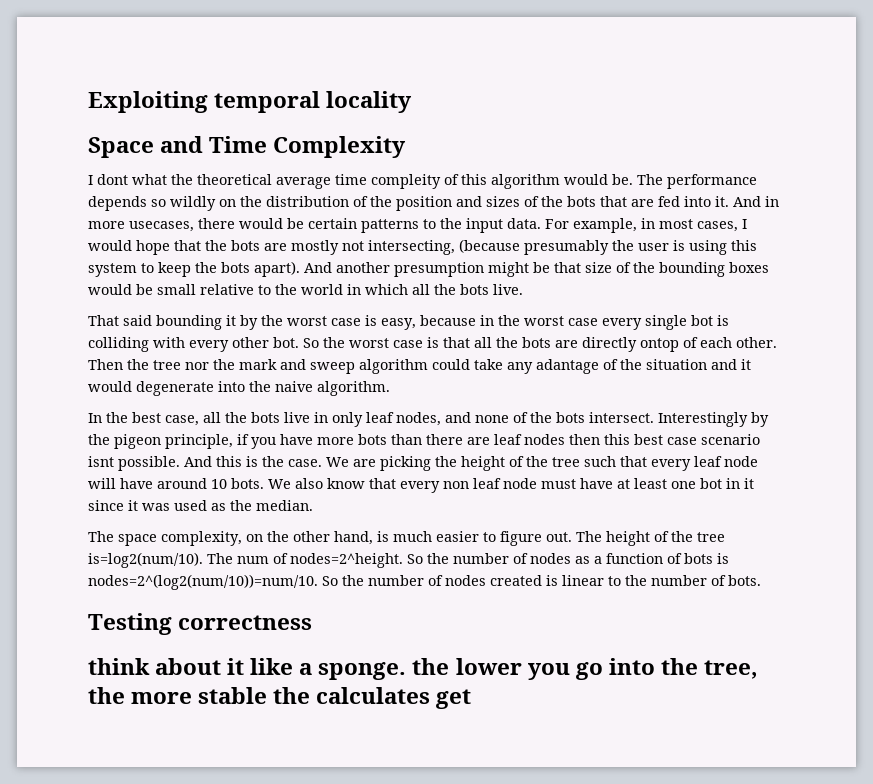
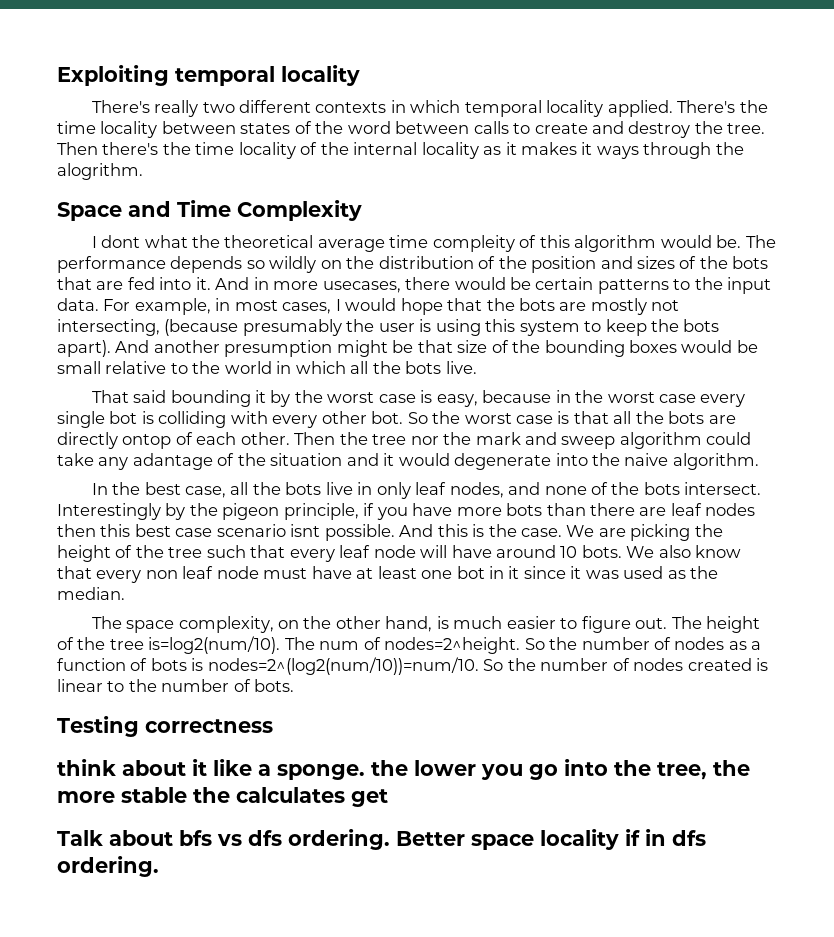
+ There's really two different contexts in which temporal locality applied. There's the time locality between states of the word between calls to create and destroy the tree. Then there's the time locality of the internal locality as it makes it ways through the alogrithm.
+ Talk about bfs vs dfs ordering. Better space locality if in dfs ordering.

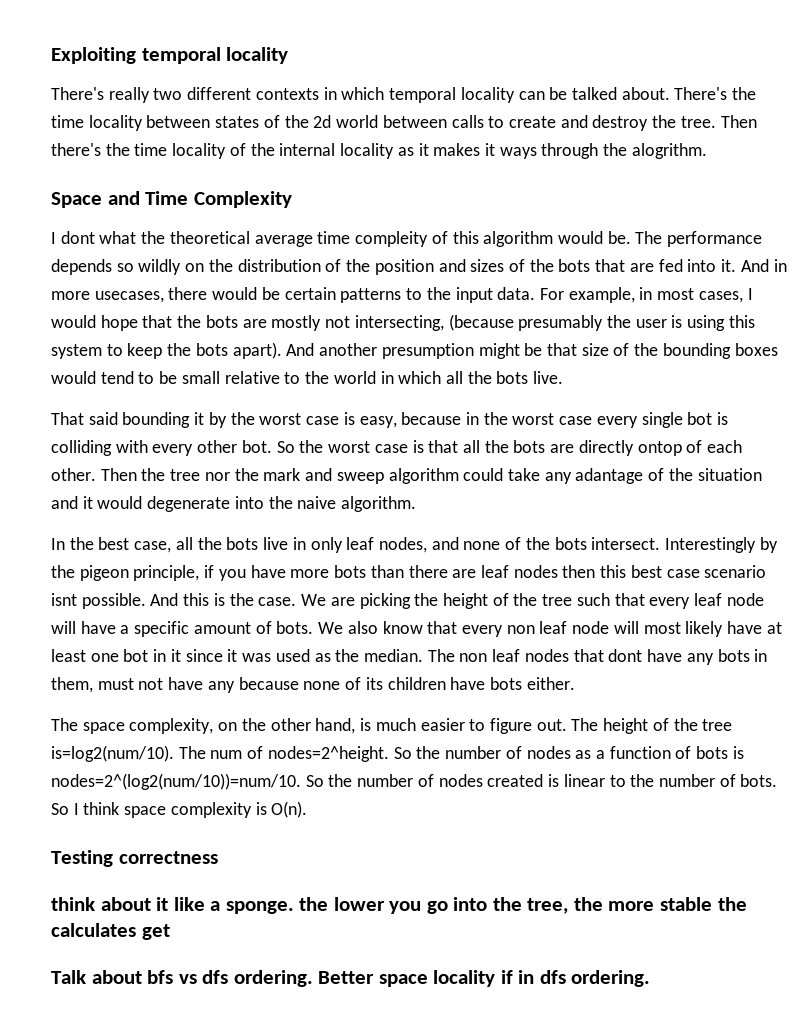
- There's really two different contexts in which temporal locality applied.
+ There's really two different contexts in which temporal locality can be talked about.
- There's the time locality between states of the word between calls to create and destroy the tree.
+ There's the time locality between states of the 2d world between calls to create and destroy the tree.
- And another presumption might be that size of the bounding boxes would be small relative to the world in which all the bots live.
+ And another presumption might be that size of the bounding boxes would tend to be small relative to the world in which all the bots live.
- We are picking the height of the tree such that every leaf node will have around 10 bots.
+ We are picking the height of the tree such that every leaf node will have a specific amount of bots.
- We also know that every non leaf node must have at least one bot in it since it was used as the median.
+ We also know that every non leaf node will most likely have at least one bot in it since it was used as the median. The non leaf nodes that dont have any bots in them, must not have any because none of its children have bots either.
+ So I think space complexity is O(n).

